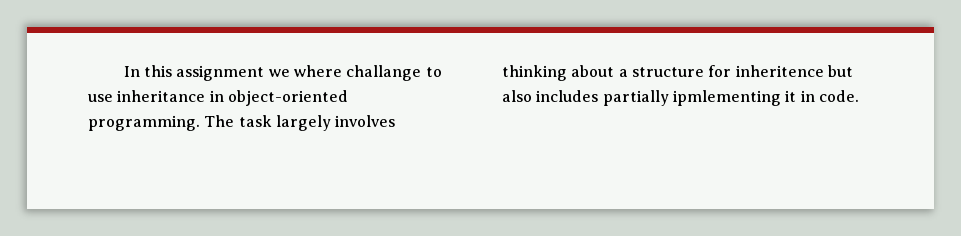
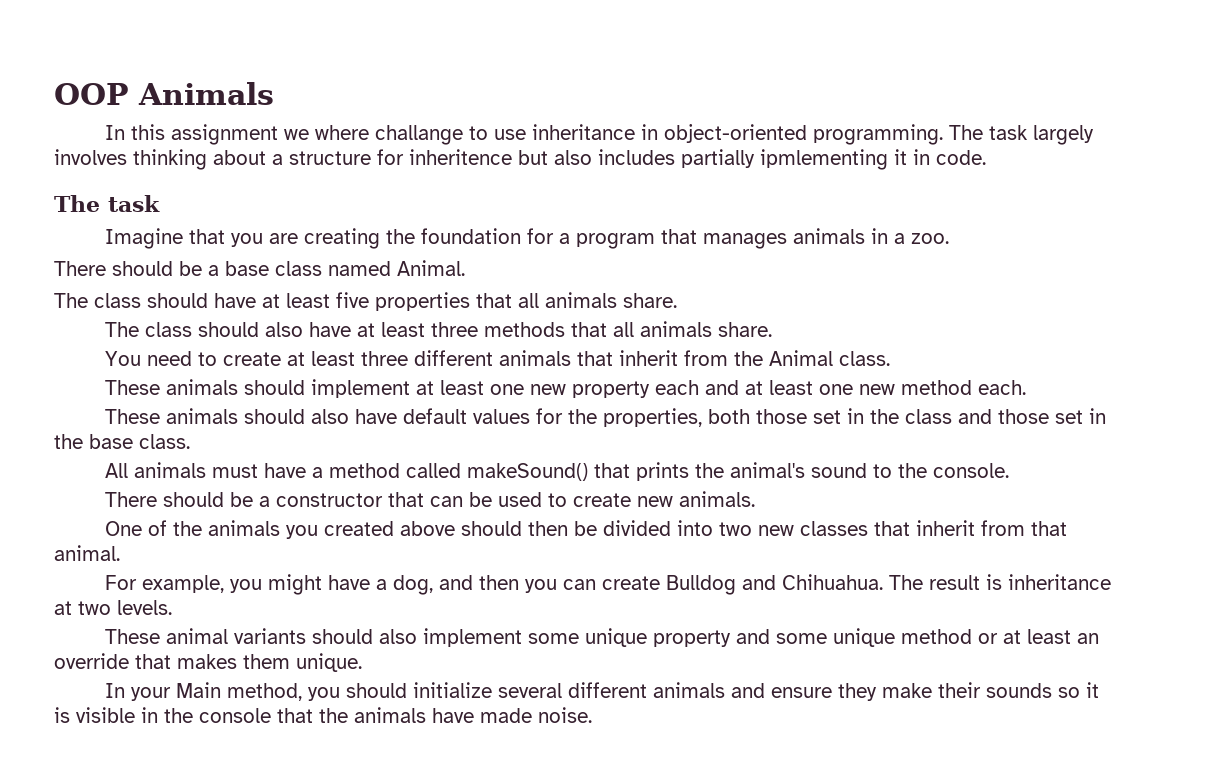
+ OOP Animals
  The task largely involves thinking about a structure for inheritence but also includes partially ipmlementing it in code.
+ The task
+ Imagine that you are creating the foundation for a program that manages animals in a zoo.
+ There should be a base class named Animal.
+ The class should have at least five properties that all animals share.
+ The class should also have at least three methods that all animals share.
+ You need to create at least three different animals that inherit from the Animal class.
+ These animals should implement at least one new property each and at least one new method each.
+ These animals should also have default values for the properties, both those set in the class and those set in the base class.
+ All animals must have a method called makeSound() that prints the animal's sound to the console.
+ There should be a constructor that can be used to create new animals.
+ One of the animals you created above should then be divided into two new classes that inherit from that animal.
+ For example, you might have a dog, and then you can create Bulldog and Chihuahua. The result is inheritance at two levels.
+ These animal variants should also implement some unique property and some unique method or at least an override that makes them unique.
+ In your Main method, you should initialize several different animals and ensure they make their sounds so it is visible in the console that the animals have made noise.

